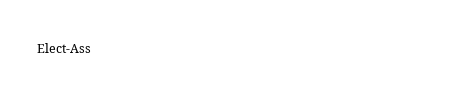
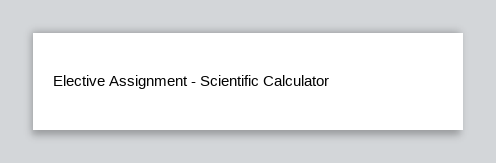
- Elect-Ass
+ Elective Assignment - Scientific Calculator

